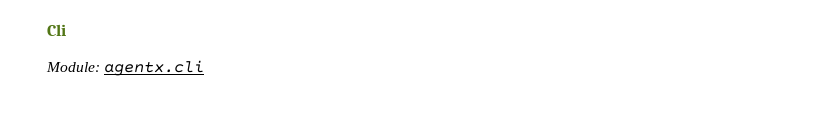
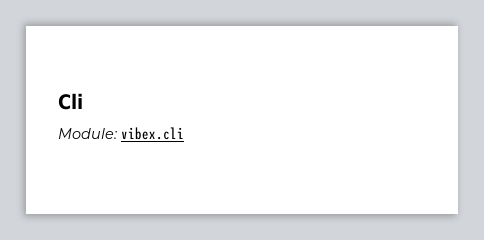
- Module: agentx.cli
+ Module: vibex.cli

